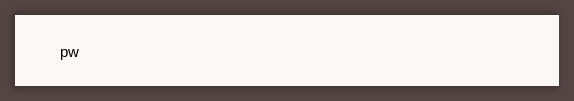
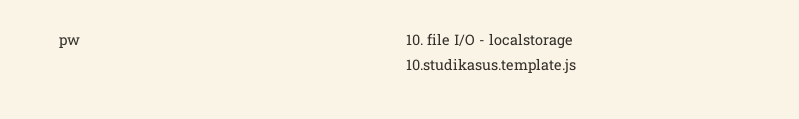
+ 10. file I/O - localstorage
+ 10.studikasus.template.js

